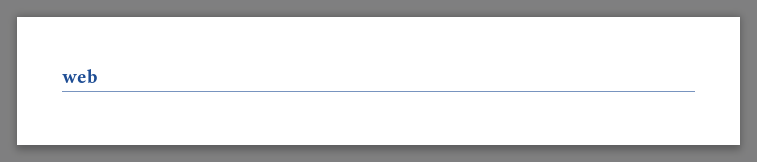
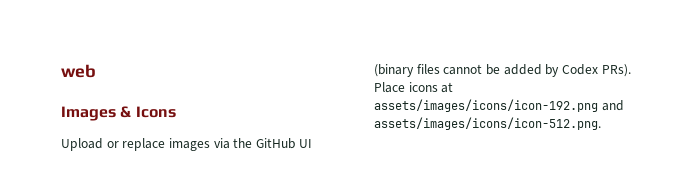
+ Images & Icons
+ Upload or replace images via the GitHub UI (binary files cannot be added by Codex PRs). Place icons at assets/images/icons/icon-192.png and assets/images/icons/icon-512.png.

